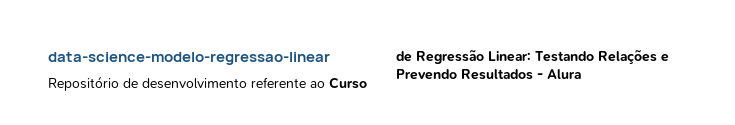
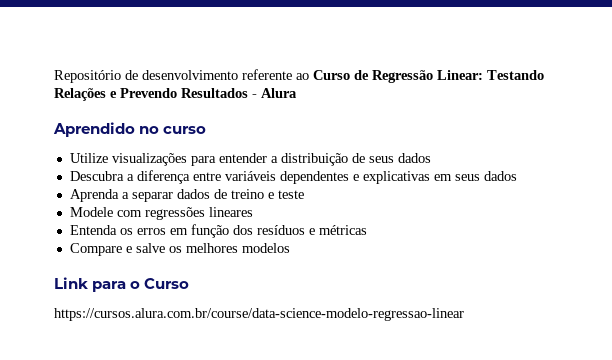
- data-science-modelo-regressao-linear
+ Aprendido no curso
+ Utilize visualizações para entender a distribuição de seus dados
+ Descubra a diferença entre variáveis dependentes e explicativas em seus dados
+ Aprenda a separar dados de treino e teste
+ Modele com regressões lineares
+ Entenda os erros em função dos resíduos e métricas
+ Compare e salve os melhores modelos
+ Link para o Curso
+ https://cursos.alura.com.br/course/data-science-modelo-regressao-linear

